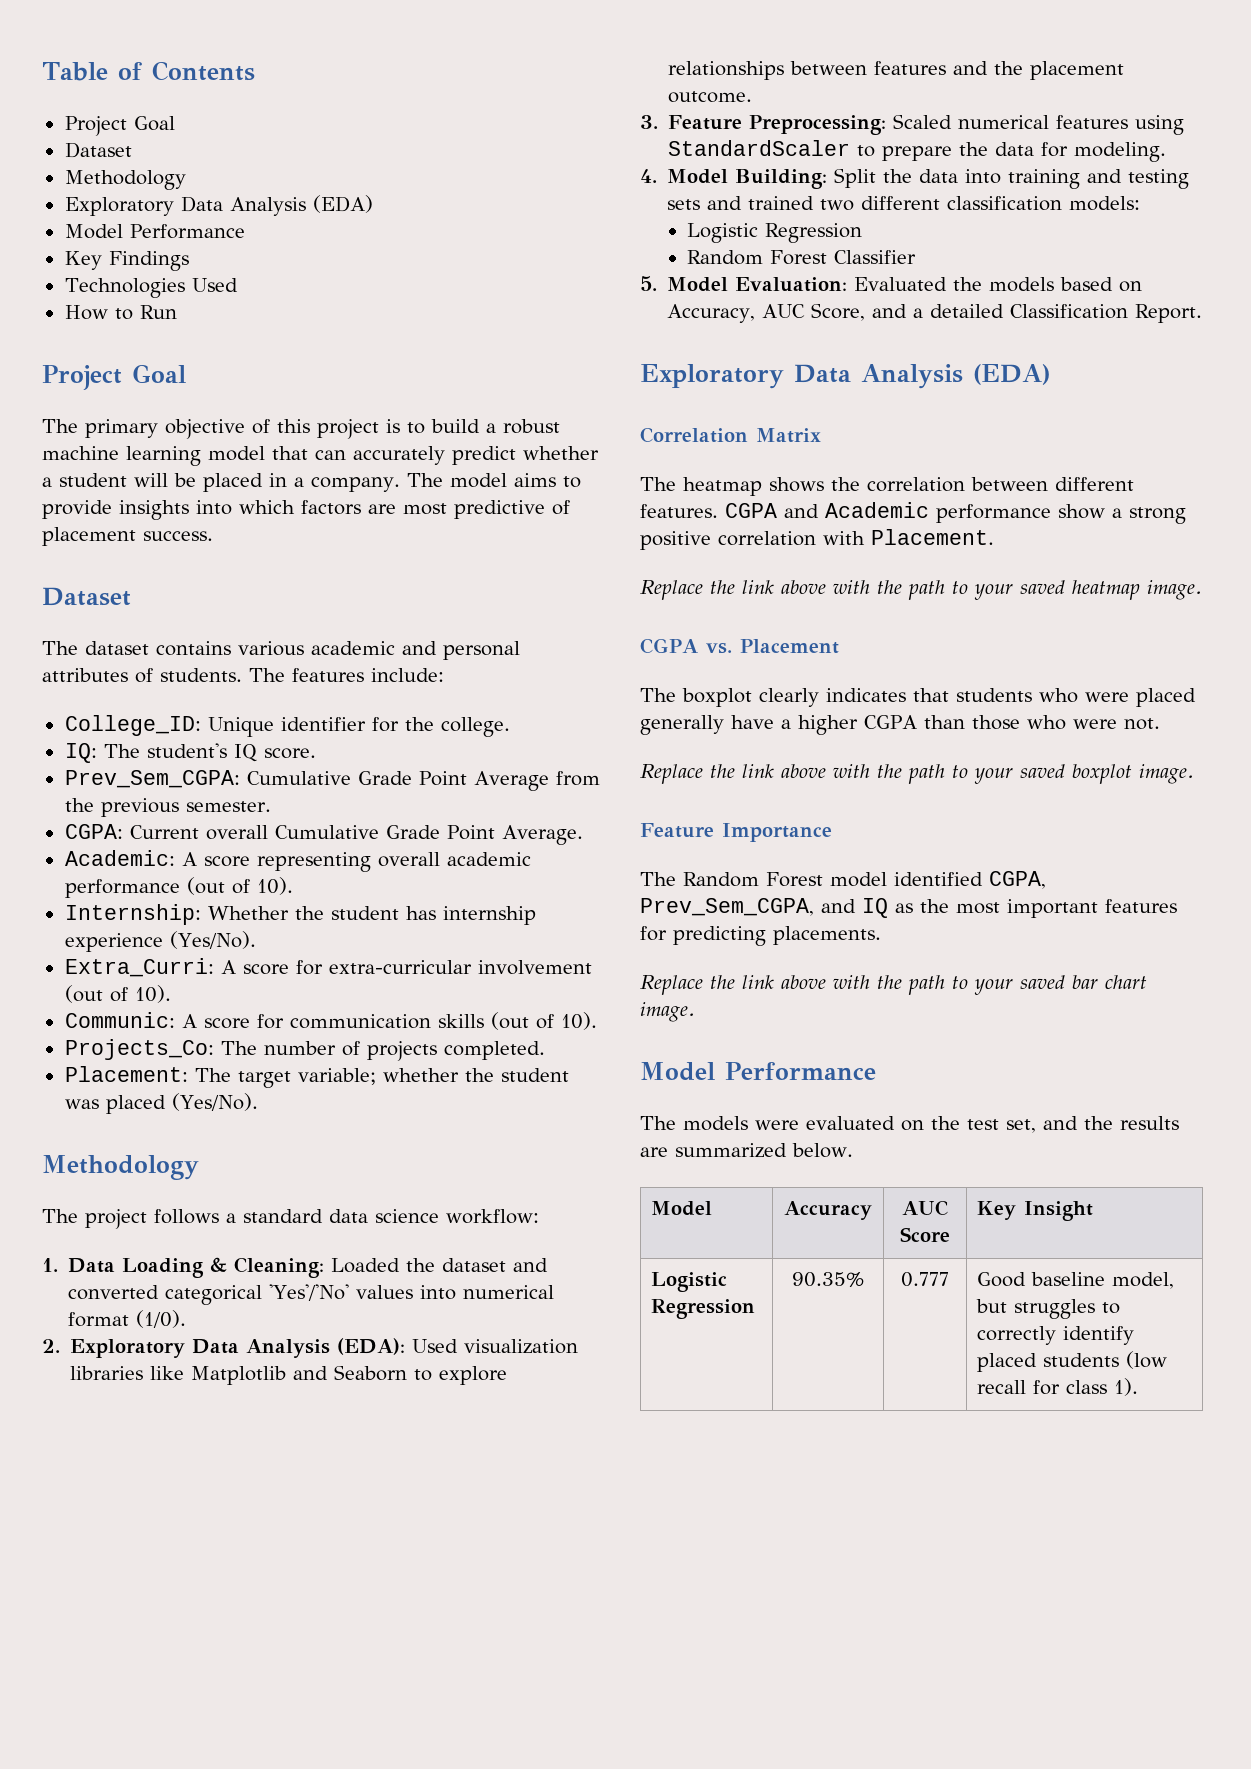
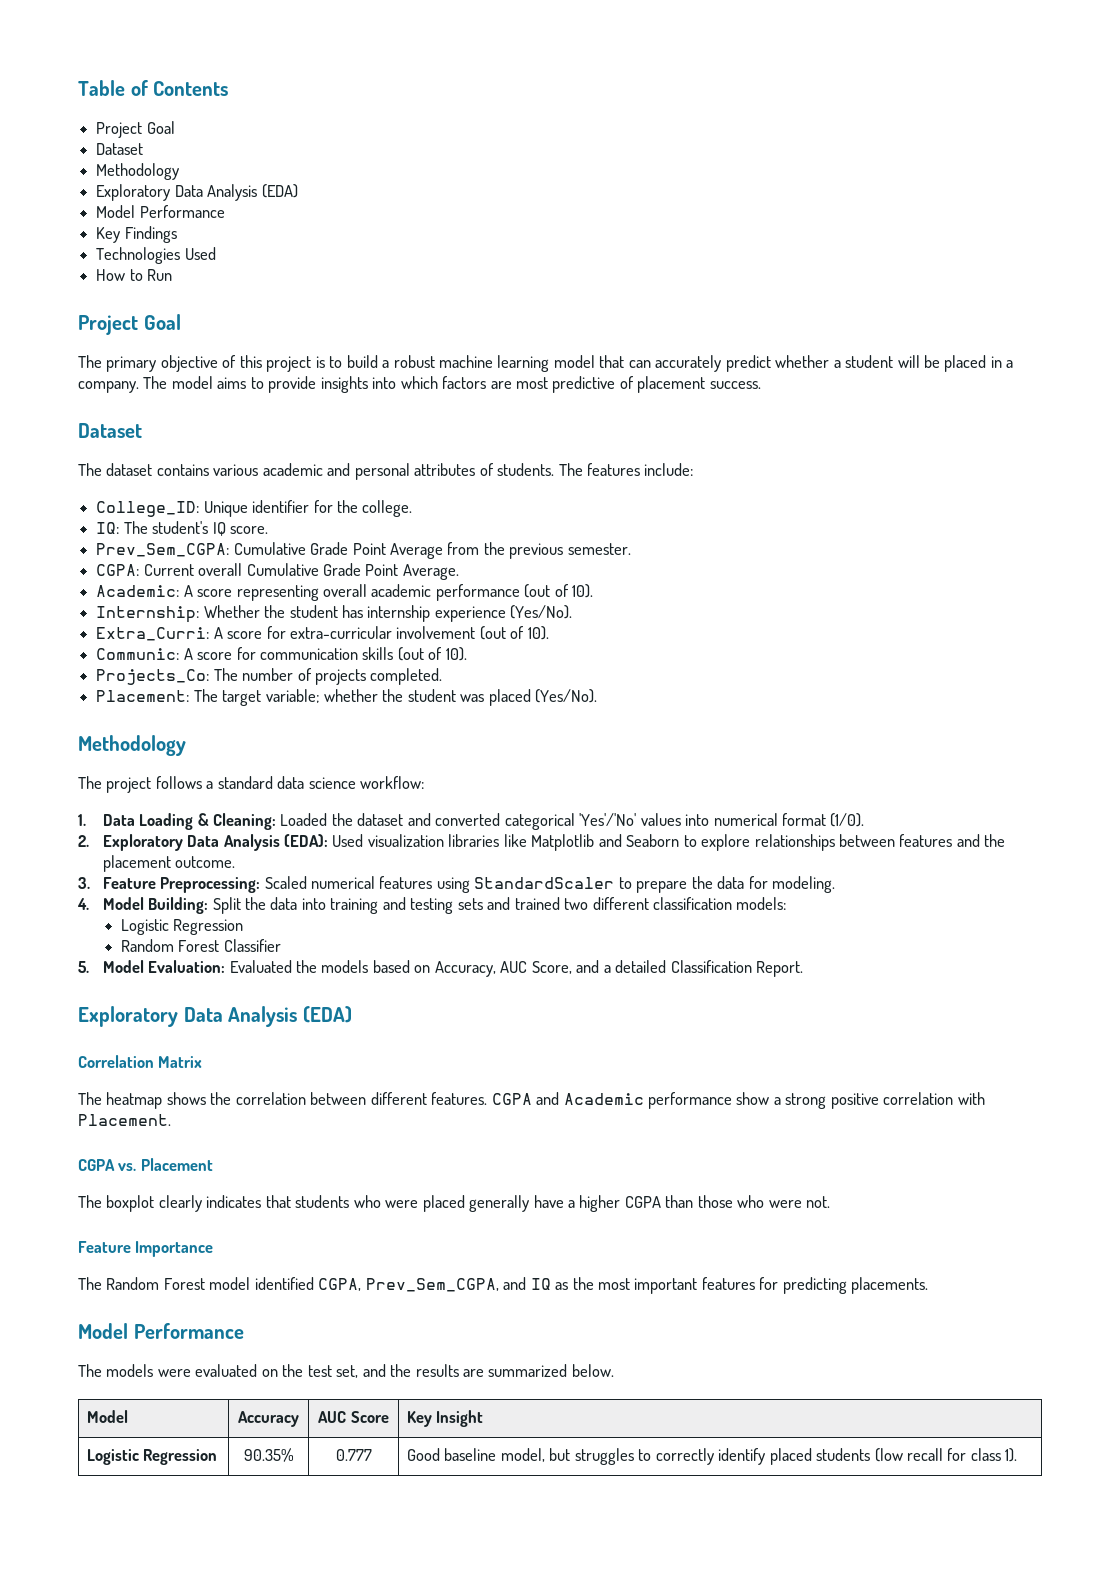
- Replace the link above with the path to your saved heatmap image.
- Replace the link above with the path to your saved boxplot image.
- Replace the link above with the path to your saved bar chart image.

